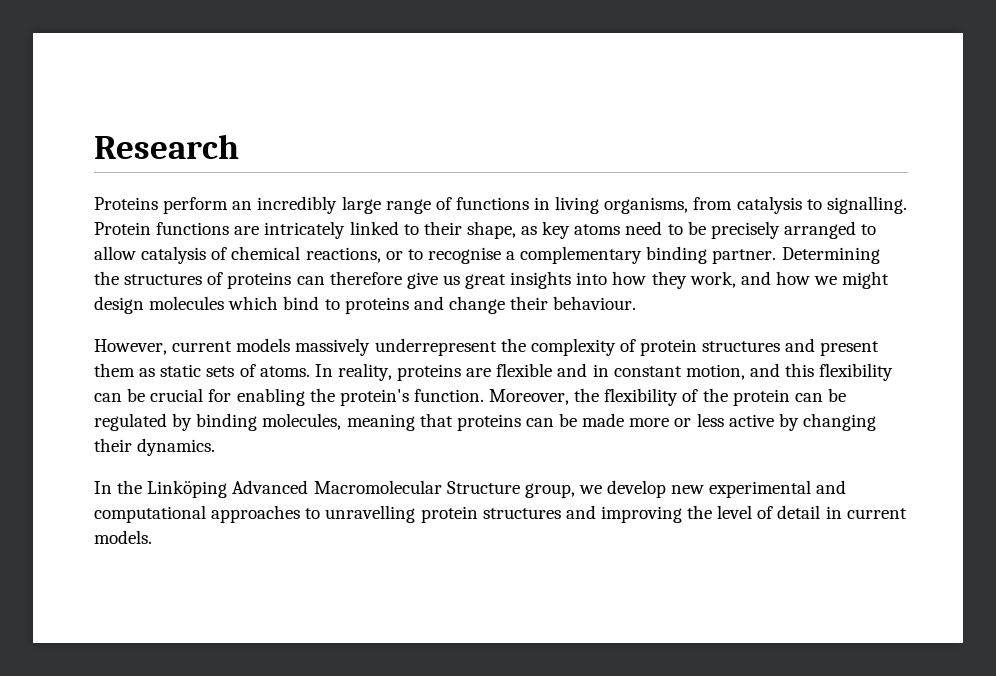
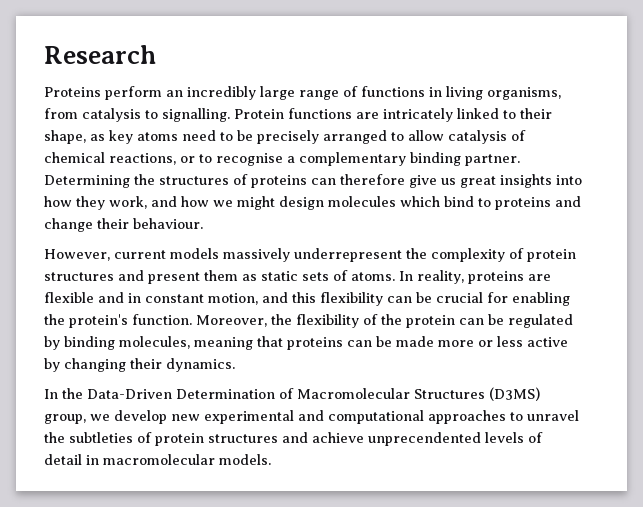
- In the Linköping Advanced Macromolecular Structure group, we develop new experimental and computational approaches to unravelling protein structures and improving the level of detail in current models.
+ In the Data-Driven Determination of Macromolecular Structures (D3MS) group, we develop new experimental and computational approaches to unravel the subtleties of protein structures and achieve unprecendented levels of detail in macromolecular models.

